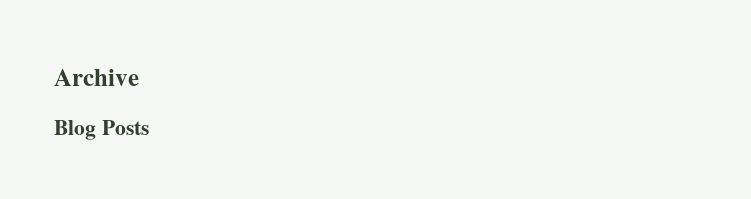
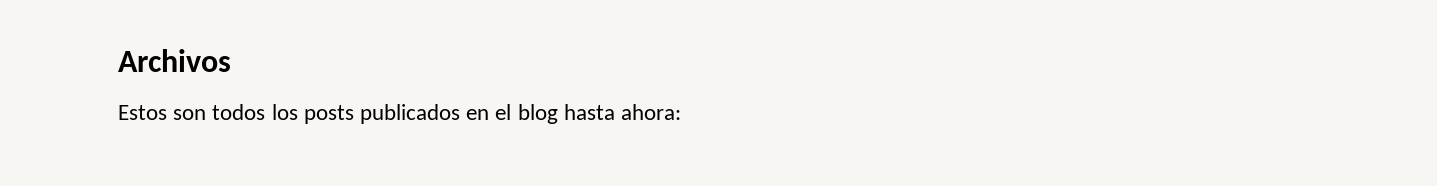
- Archive
- Blog Posts
+ Archivos
+ Estos son todos los posts publicados en el blog hasta ahora:

